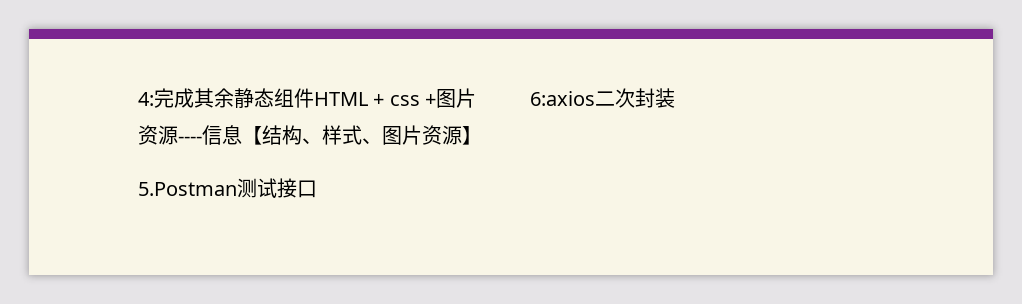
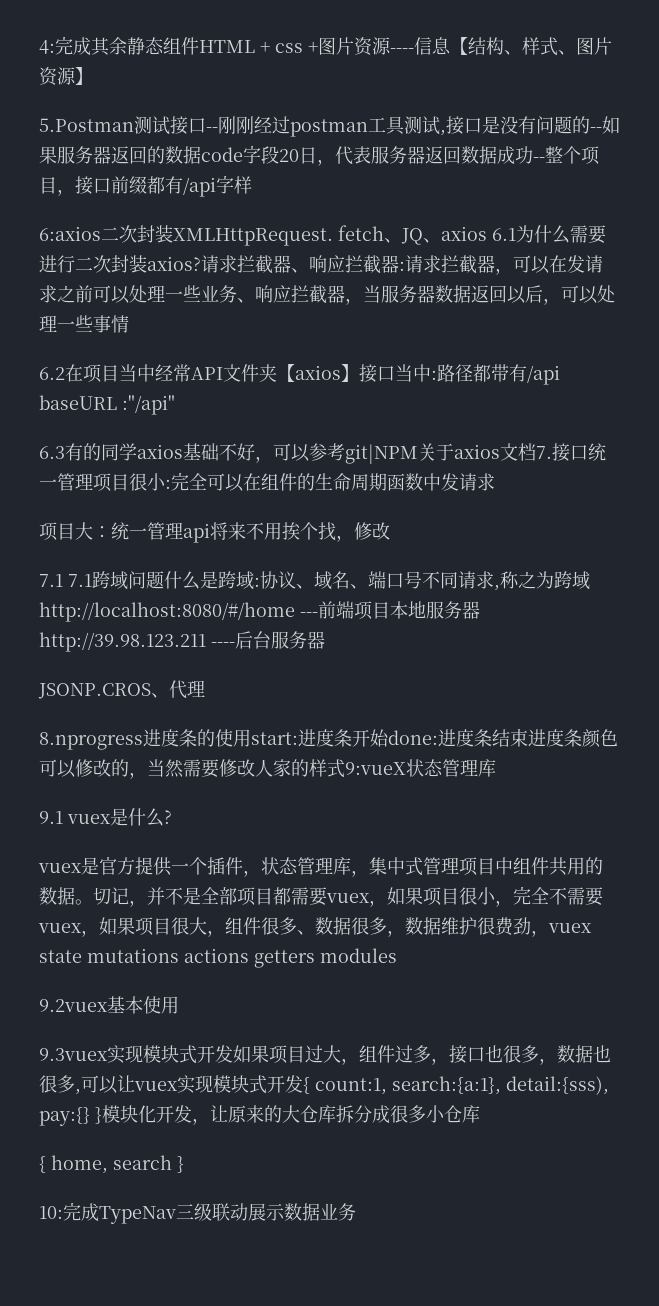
- 5.Postman测试接口
- 6:axios二次封装
+ 5.Postman测试接口--刚刚经过postman工具测试,接口是没有问题的--如果服务器返回的数据code字段20日，代表服务器返回数据成功--整个项目，接口前缀都有/api字样
+ 6:axios二次封装XMLHttpRequest. fetch、JQ、axios 6.1为什么需要进行二次封装axios?请求拦截器、响应拦截器:请求拦截器，可以在发请求之前可以处理一些业务、响应拦截器，当服务器数据返回以后，可以处理一些事情
+ 6.2在项目当中经常API文件夹【axios】接口当中:路径都带有/api baseURL :"/api"
+ 6.3有的同学axios基础不好，可以参考git|NPM关于axios文档7.接口统一管理项目很小:完全可以在组件的生命周期函数中发请求
+ 项目大：统一管理api将来不用挨个找，修改
+ 7.1 7.1跨域问题什么是跨域:协议、域名、端口号不同请求,称之为跨域http://localhost:8080/#/home ---前端项目本地服务器http://39.98.123.211 ----后台服务器
+ JSONP.CROS、代理
+ 8.nprogress进度条的使用start:进度条开始done:进度条结束进度条颜色可以修改的，当然需要修改人家的样式9:vueX状态管理库
+ 9.1 vuex是什么?
+ vuex是官方提供一个插件，状态管理库，集中式管理项目中组件共用的数据。切记，并不是全部项目都需要vuex，如果项目很小，完全不需要vuex，如果项目很大，组件很多、数据很多，数据维护很费劲，vuex state mutations actions getters modules
+ 9.2vuex基本使用
+ 9.3vuex实现模块式开发如果项目过大，组件过多，接口也很多，数据也很多,可以让vuex实现模块式开发{ count:1, search:{a:1}, detail:{sss), pay:{} }模块化开发，让原来的大仓库拆分成很多小仓库
+ { home, search }
+ 10:完成TypeNav三级联动展示数据业务

